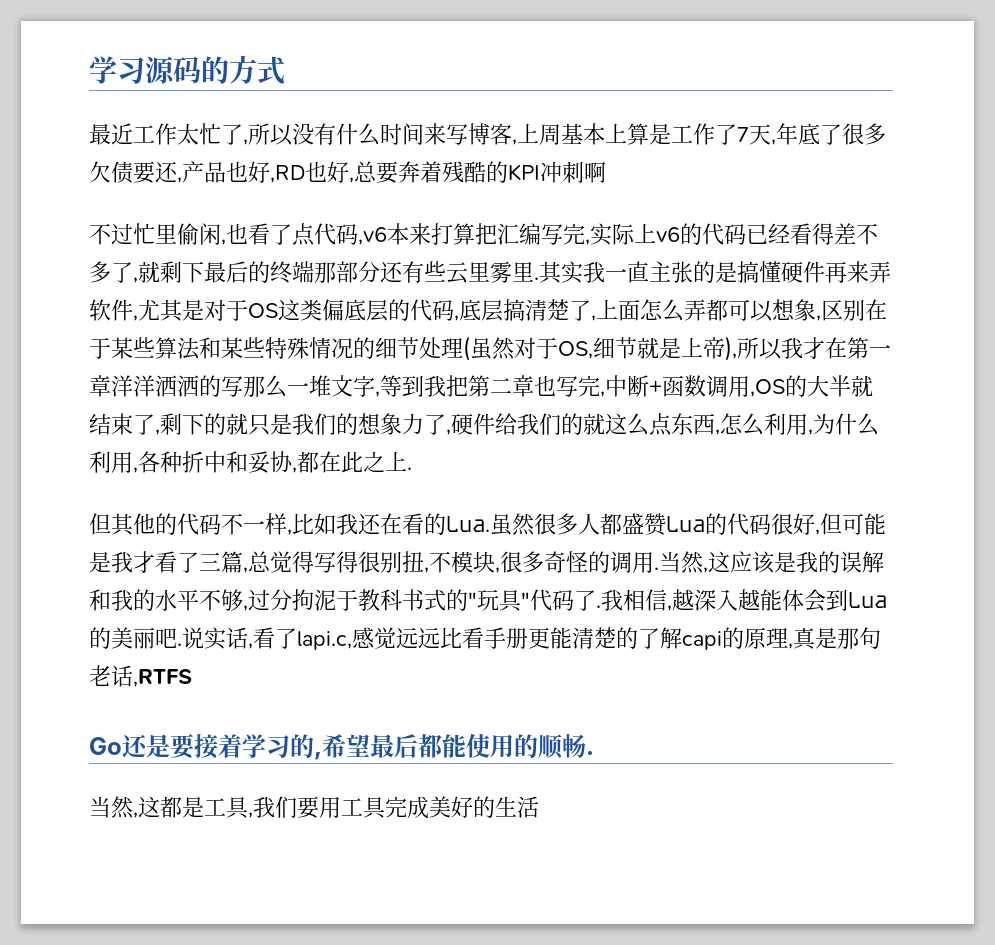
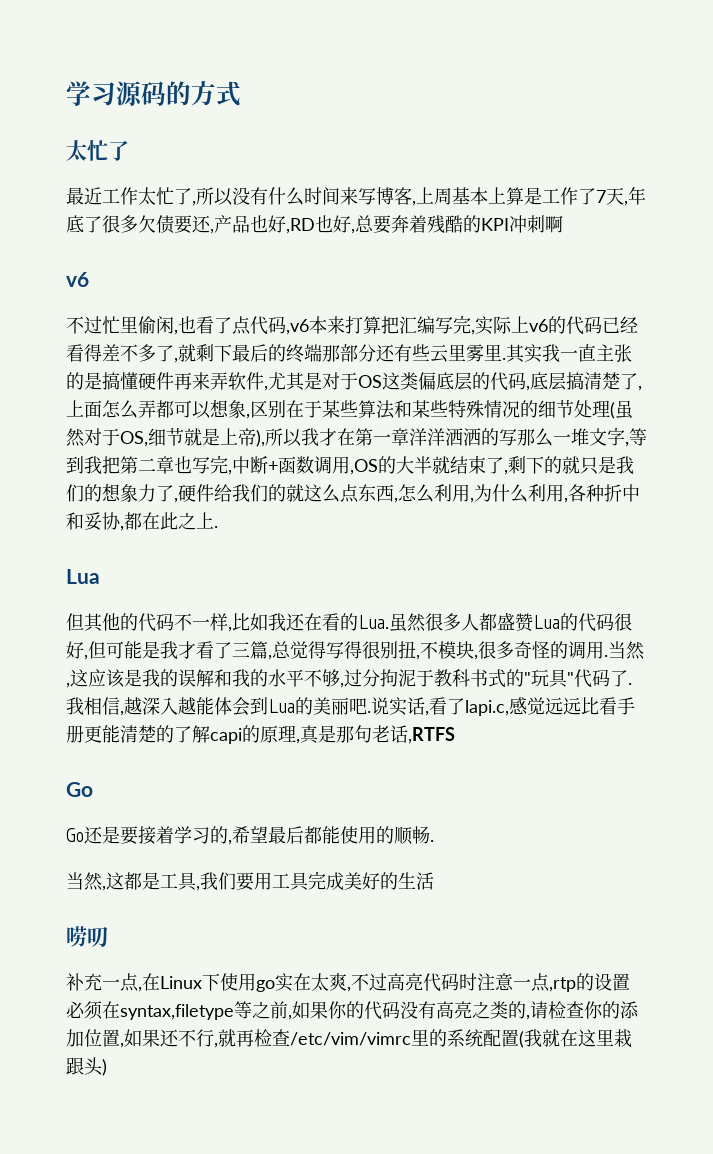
  学习源码的方式
+ 太忙了
  最近工作太忙了,所以没有什么时间来写博客,上周基本上算是工作了7天,年底了很多欠债要还,产品也好,RD也好,总要奔着残酷的KPI冲刺啊
+ v6
  其实我一直主张的是搞懂硬件再来弄软件,尤其是对于OS这类偏底层的代码,底层搞清楚了,上面怎么弄都可以想象,区别在于某些算法和某些特殊情况的细节处理(虽然对于OS,细节就是上帝),所以我才在第一章洋洋洒洒的写那么一堆文字,等到我把第二章也写完,中断+函数调用,OS的大半就结束了,剩下的就只是我们的想象力了,硬件给我们的就这么点东西,怎么利用,为什么利用,各种折中和妥协,都在此之上.
+ Lua
  说实话,看了lapi.c,感觉远远比看手册更能清楚的了解capi的原理,真是那句老话,RTFS
+ Go
+ 唠叨
+ 补充一点,在Linux下使用go实在太爽,不过高亮代码时注意一点,rtp的设置必须在syntax,filetype等之前,如果你的代码没有高亮之类的,请检查你的添加位置,如果还不行,就再检查/etc/vim/vimrc里的系统配置(我就在这里栽跟头)

